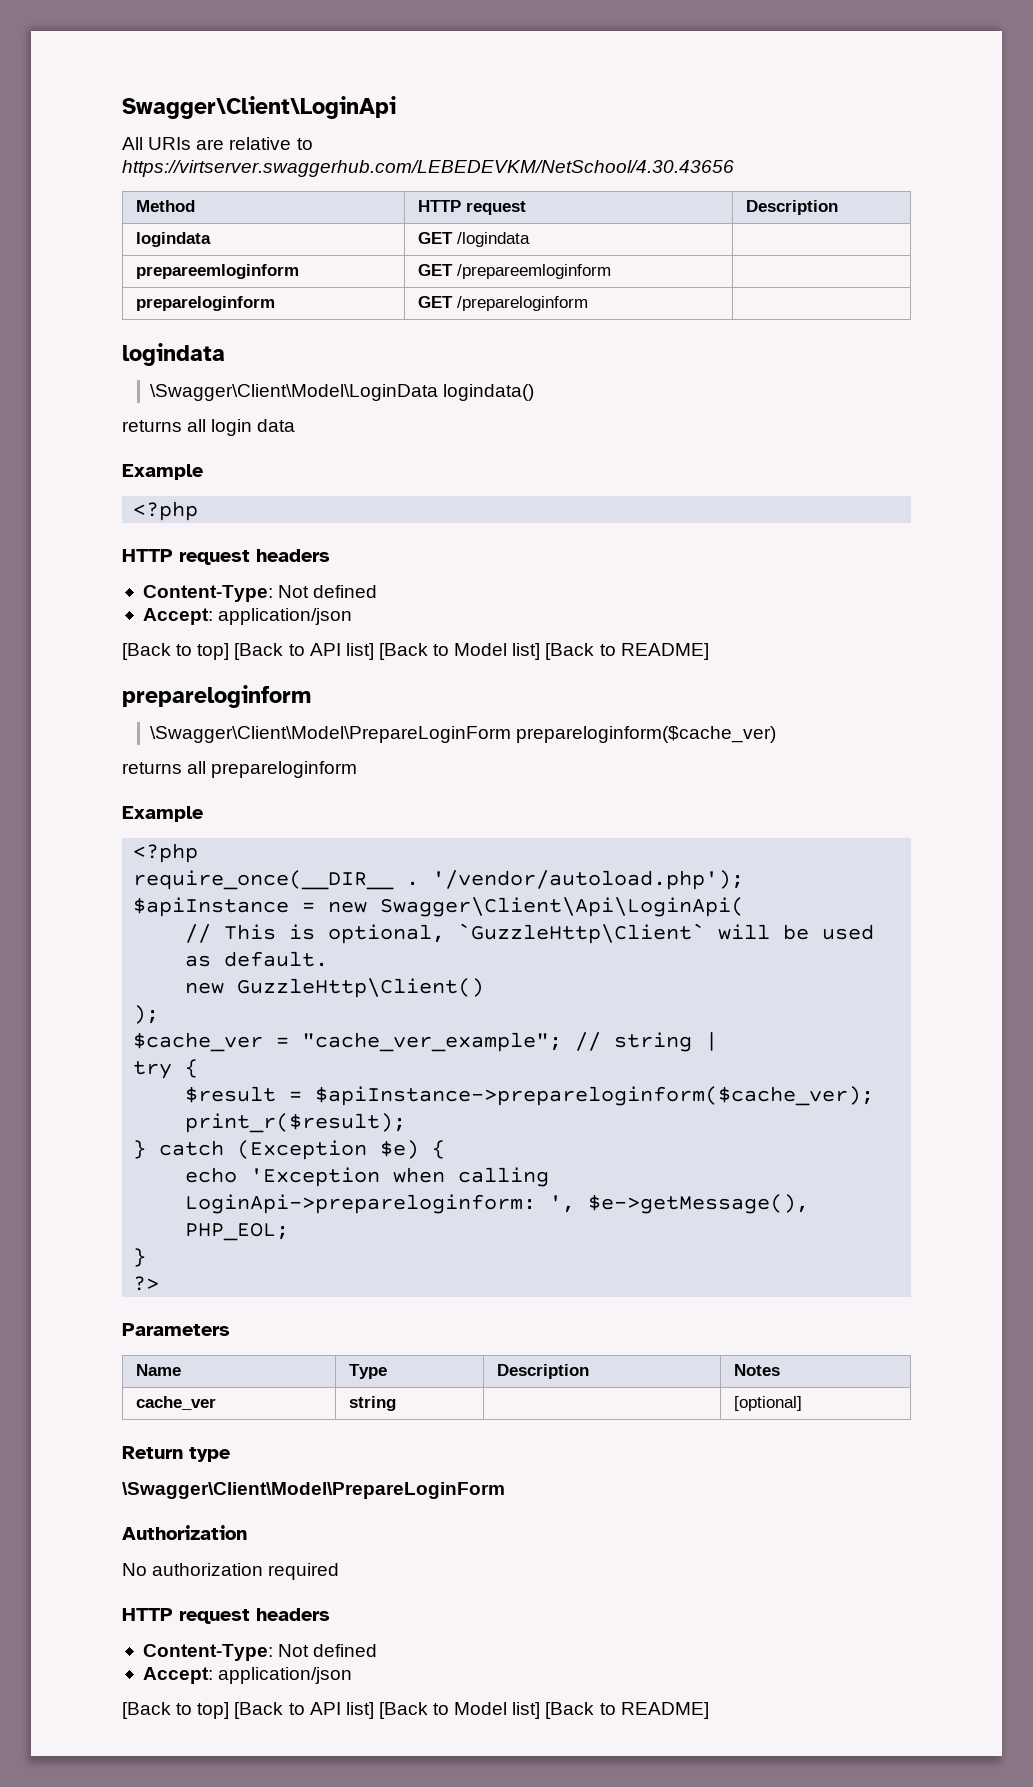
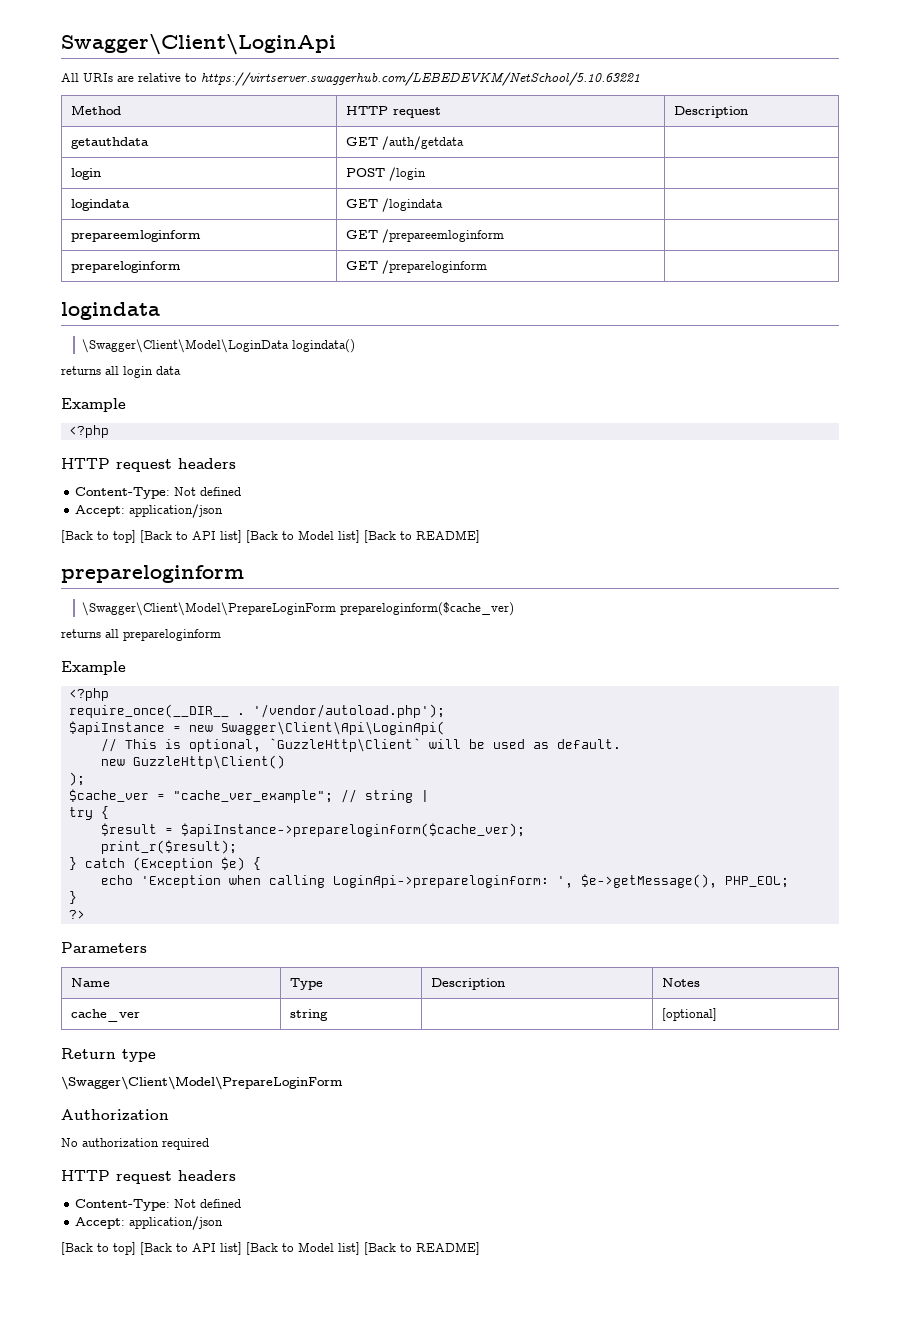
- All URIs are relative to https://virtserver.swaggerhub.com/LEBEDEVKM/NetSchool/4.30.43656
+ All URIs are relative to https://virtserver.swaggerhub.com/LEBEDEVKM/NetSchool/5.10.63221
+ getauthdata | GET /auth/getdata |
+ login | POST /login |

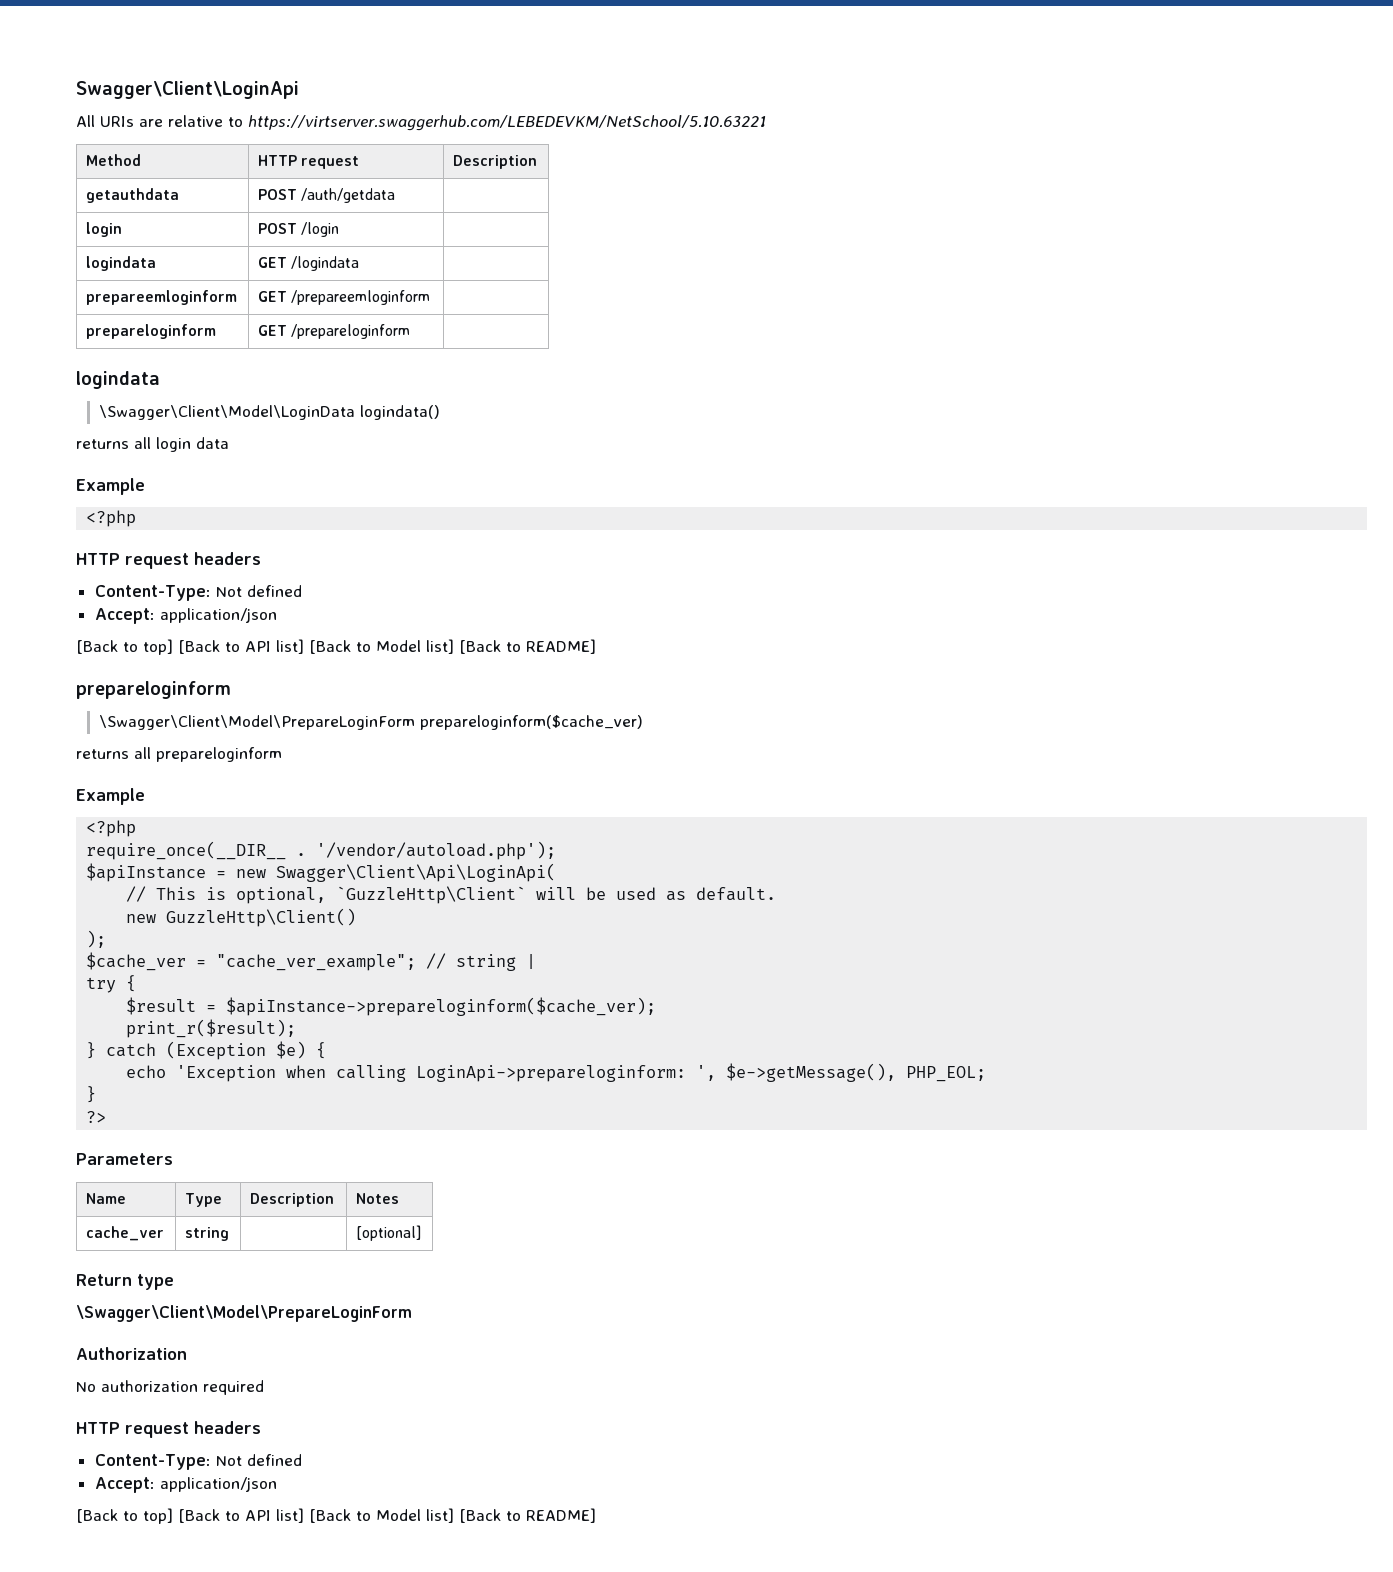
- getauthdata | GET /auth/getdata |
+ getauthdata | POST /auth/getdata |

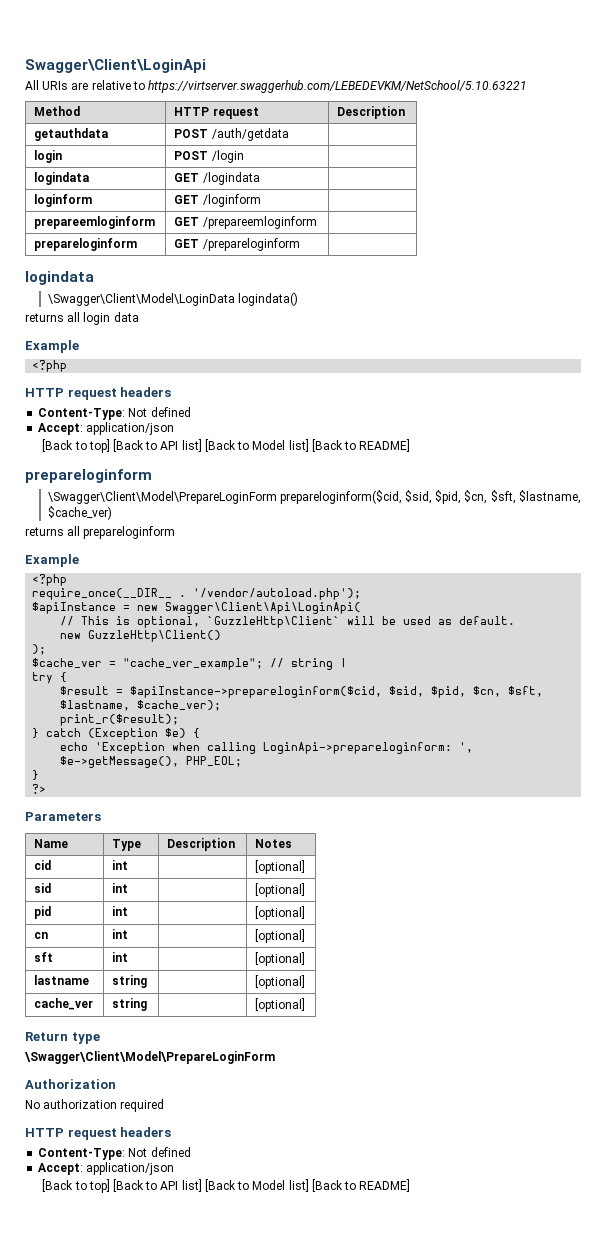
+ loginform | GET /loginform |
- \Swagger\Client\Model\PrepareLoginForm prepareloginform($cache_ver)
+ \Swagger\Client\Model\PrepareLoginForm prepareloginform($cid, $sid, $pid, $cn, $sft, $lastname, $cache_ver)
- $result = $apiInstance->prepareloginform($cache_ver);
+ $result = $apiInstance->prepareloginform($cid, $sid, $pid, $cn, $sft, $lastname, $cache_ver);
+ cid | int | | [optional]
+ sid | int | | [optional]
+ pid | int | | [optional]
+ cn | int | | [optional]
+ sft | int | | [optional]
+ lastname | string | | [optional]

